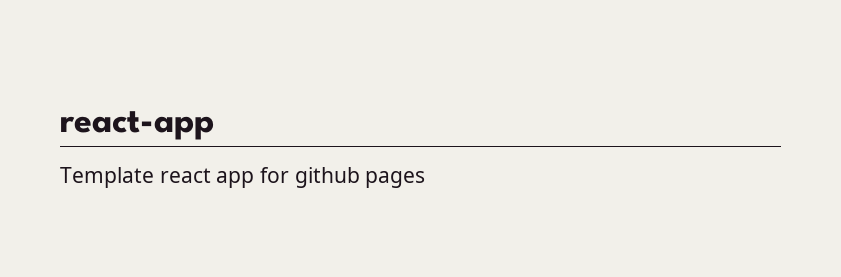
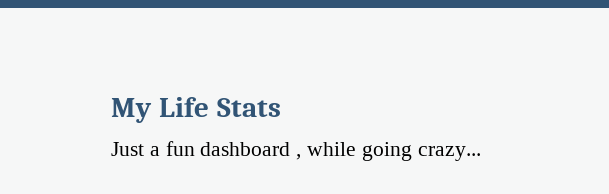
- react-app
- Template react app for github pages
+ My Life Stats
+ Just a fun dashboard , while going crazy...

